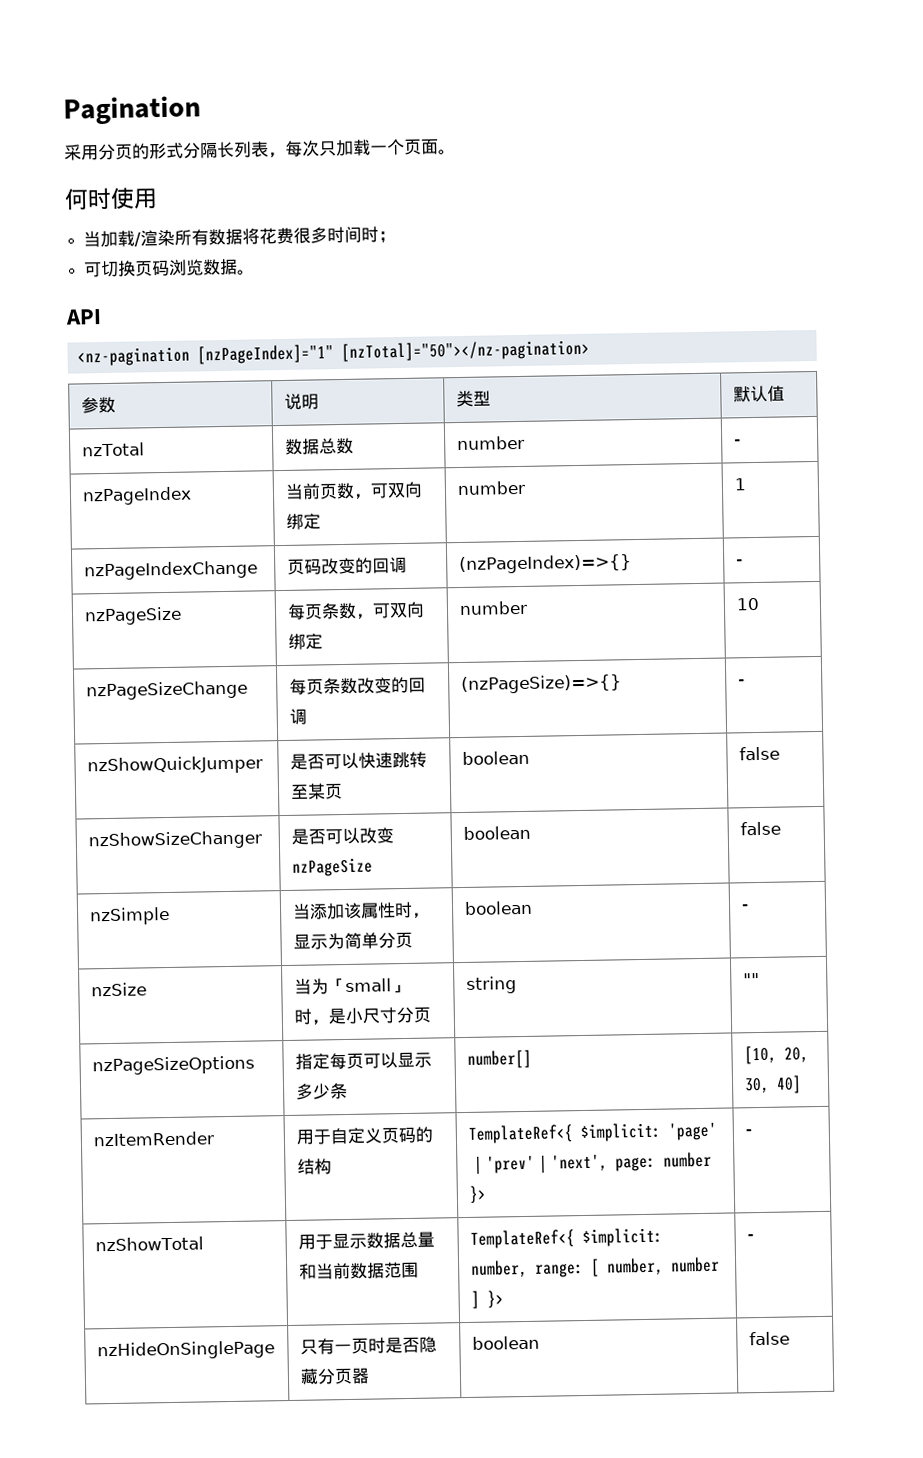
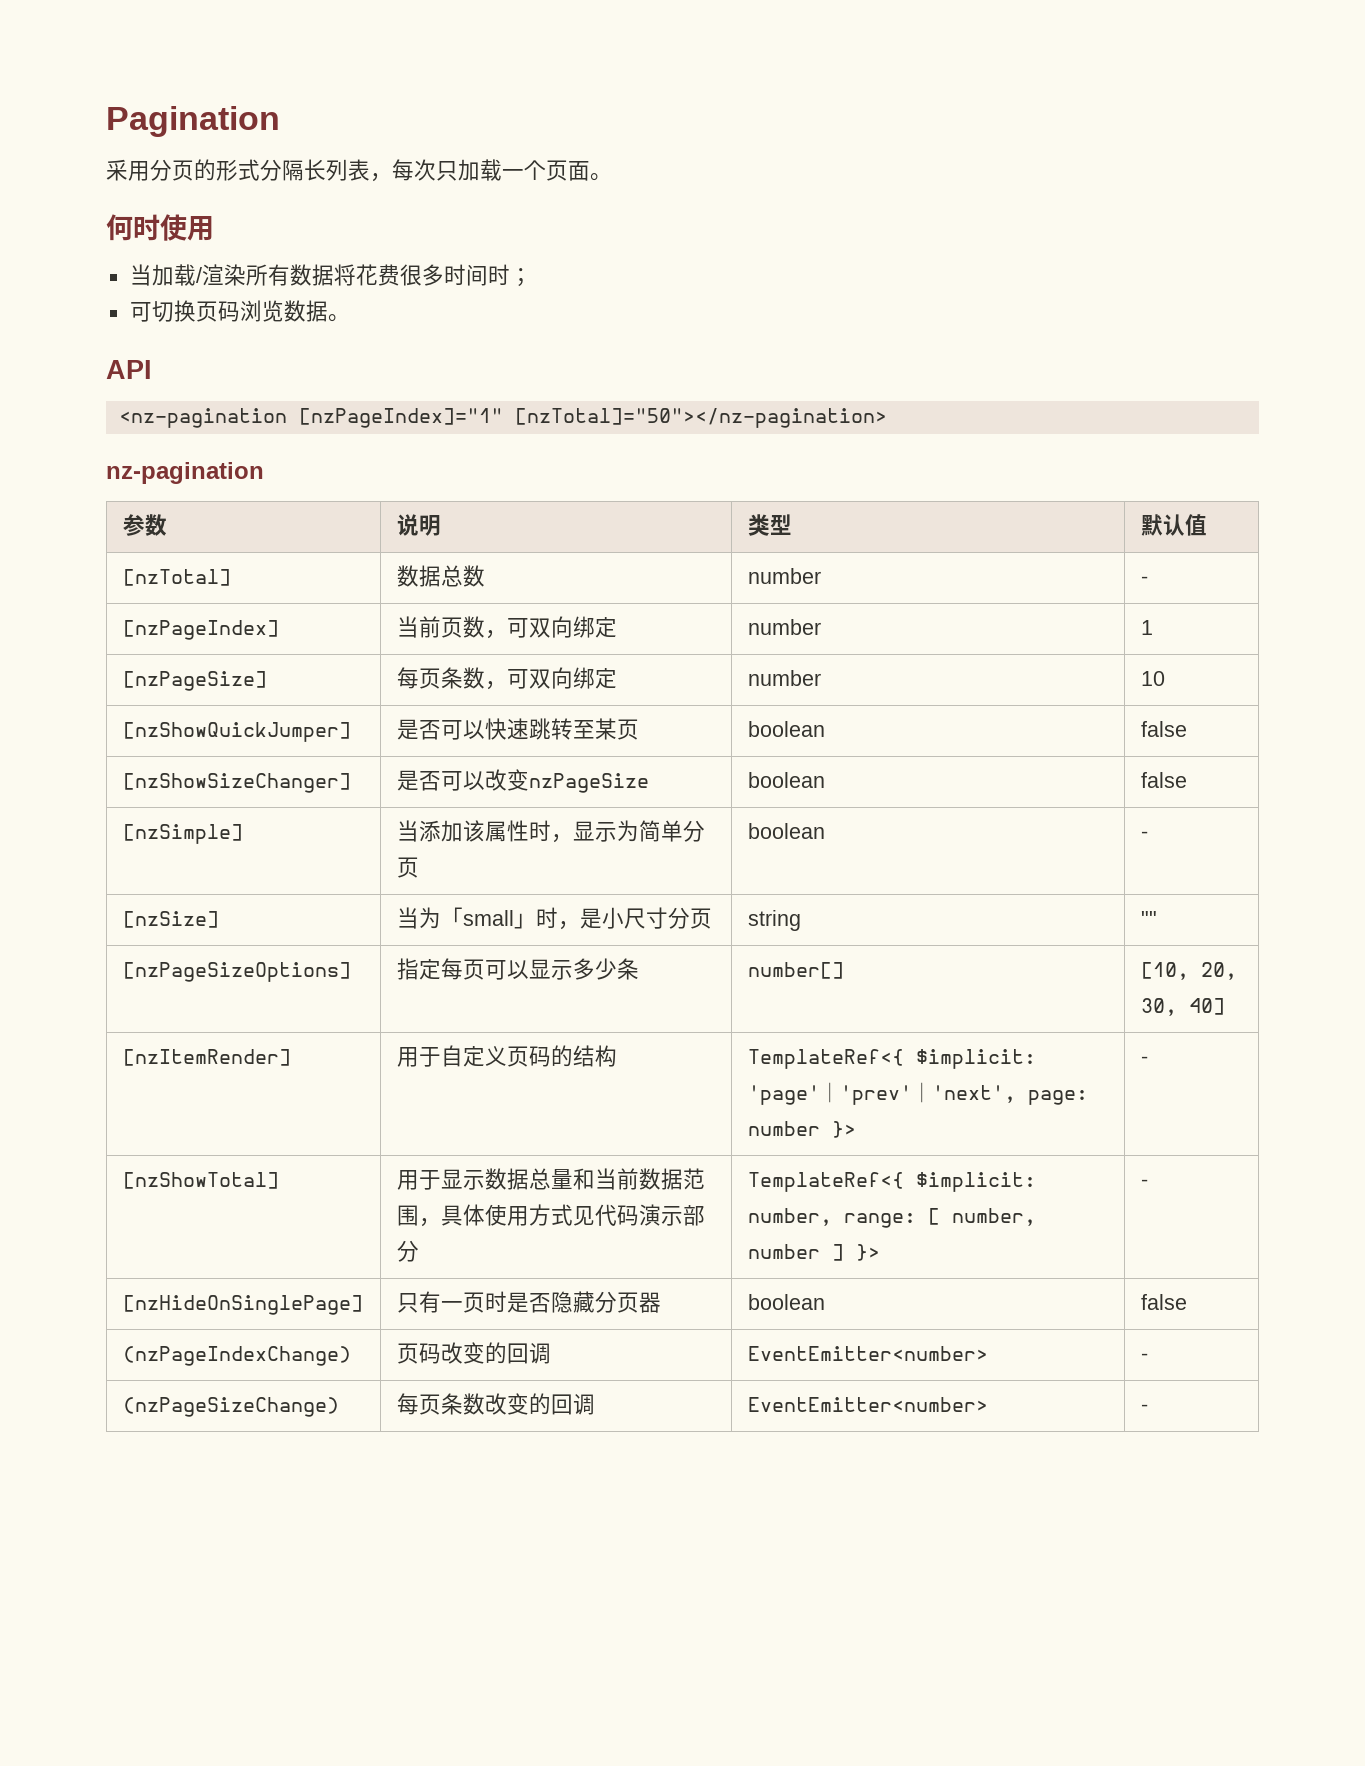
+ nz-pagination
- nzTotal | 数据总数 | number | -
+ [nzTotal] | 数据总数 | number | -
- nzPageIndex | 当前页数，可双向绑定 | number | 1
+ [nzPageIndex] | 当前页数，可双向绑定 | number | 1
- nzPageIndexChange | 页码改变的回调 | (nzPageIndex)=>{} | -
- nzPageSize | 每页条数，可双向绑定 | number | 10
+ [nzPageSize] | 每页条数，可双向绑定 | number | 10
- nzPageSizeChange | 每页条数改变的回调 | (nzPageSize)=>{} | -
- nzShowQuickJumper | 是否可以快速跳转至某页 | boolean | false
+ [nzShowQuickJumper] | 是否可以快速跳转至某页 | boolean | false
- nzShowSizeChanger | 是否可以改变nzPageSize | boolean | false
+ [nzShowSizeChanger] | 是否可以改变nzPageSize | boolean | false
- nzSimple | 当添加该属性时，显示为简单分页 | boolean | -
+ [nzSimple] | 当添加该属性时，显示为简单分页 | boolean | -
- nzSize | 当为「small」时，是小尺寸分页 | string | ""
+ [nzSize] | 当为「small」时，是小尺寸分页 | string | ""
- nzPageSizeOptions | 指定每页可以显示多少条 | number[] | [10, 20, 30, 40]
+ [nzPageSizeOptions] | 指定每页可以显示多少条 | number[] | [10, 20, 30, 40]
- nzItemRender | 用于自定义页码的结构 | TemplateRef<{ $implicit: 'page'｜'prev'｜'next', page: number }> | -
+ [nzItemRender] | 用于自定义页码的结构 | TemplateRef<{ $implicit: 'page'｜'prev'｜'next', page: number }> | -
- nzShowTotal | 用于显示数据总量和当前数据范围 | TemplateRef<{ $implicit: number, range: [ number, number ] }> | -
+ [nzShowTotal] | 用于显示数据总量和当前数据范围，具体使用方式见代码演示部分 | TemplateRef<{ $implicit: number, range: [ number, number ] }> | -
- nzHideOnSinglePage | 只有一页时是否隐藏分页器 | boolean | false
+ [nzHideOnSinglePage] | 只有一页时是否隐藏分页器 | boolean | false
+ (nzPageIndexChange) | 页码改变的回调 | EventEmitter<number> | -
+ (nzPageSizeChange) | 每页条数改变的回调 | EventEmitter<number> | -

